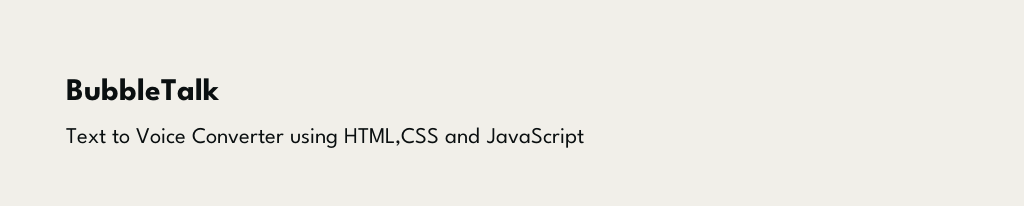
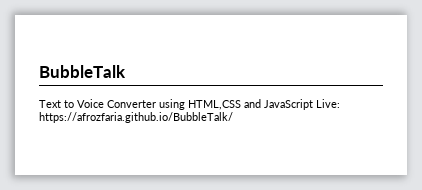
- Text to Voice Converter using HTML,CSS and JavaScript
+ Text to Voice Converter using HTML,CSS and JavaScript Live: https://afrozfaria.github.io/BubbleTalk/

